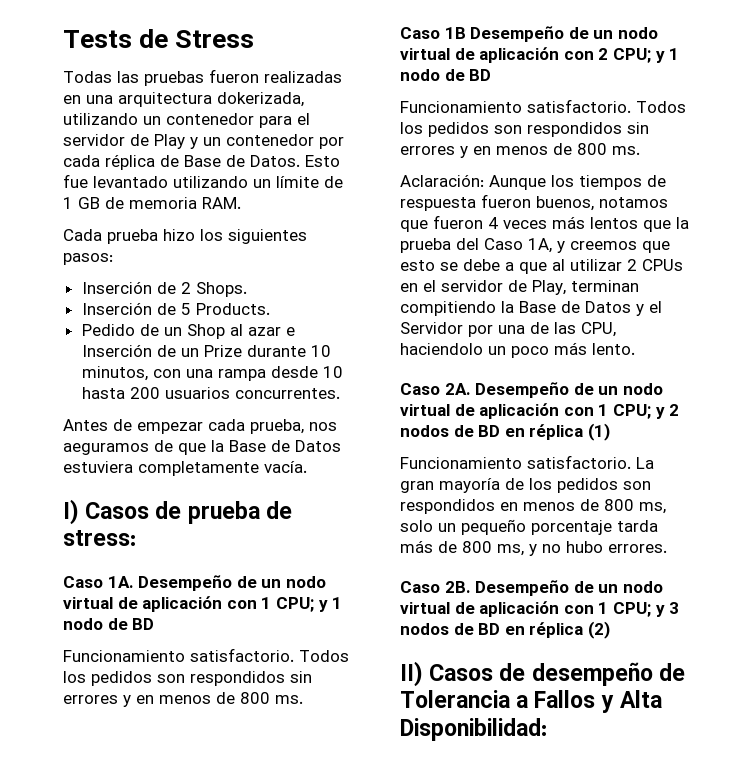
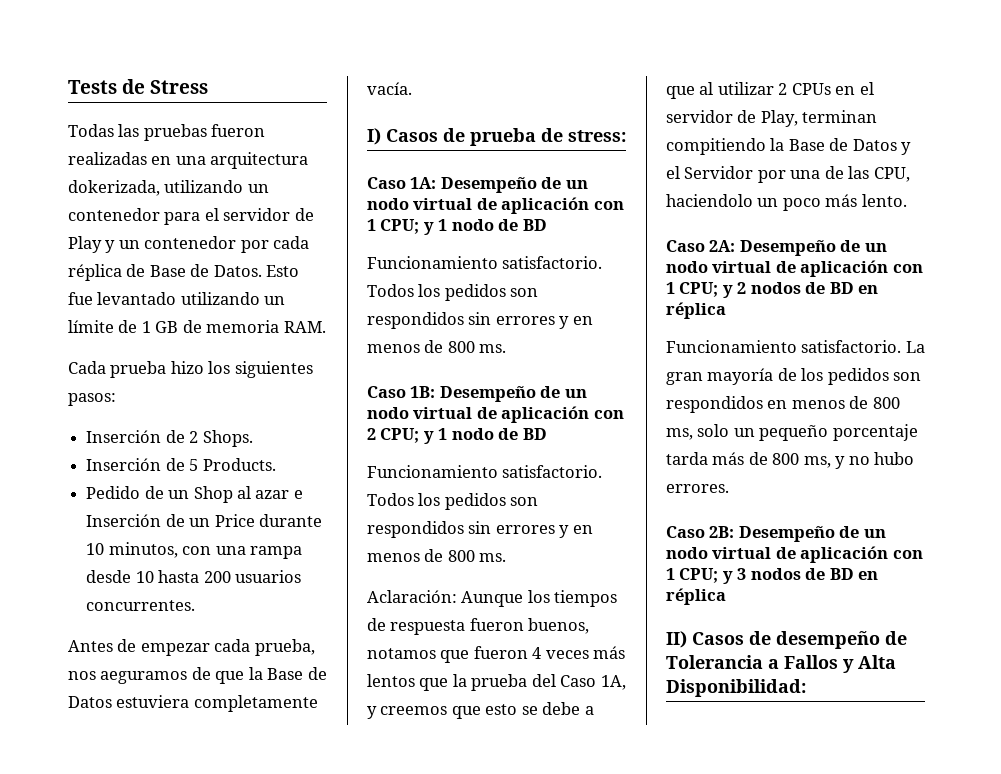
- Pedido de un Shop al azar e Inserción de un Prize durante 10 minutos, con una rampa desde 10 hasta 200 usuarios concurrentes.
+ Pedido de un Shop al azar e Inserción de un Price durante 10 minutos, con una rampa desde 10 hasta 200 usuarios concurrentes.
- Caso 1A. Desempeño de un nodo virtual de aplicación con 1 CPU; y 1 nodo de BD
+ Caso 1A: Desempeño de un nodo virtual de aplicación con 1 CPU; y 1 nodo de BD
- Caso 1B Desempeño de un nodo virtual de aplicación con 2 CPU; y 1 nodo de BD
+ Caso 1B: Desempeño de un nodo virtual de aplicación con 2 CPU; y 1 nodo de BD
- Caso 2A. Desempeño de un nodo virtual de aplicación con 1 CPU; y 2 nodos de BD en réplica (1)
+ Caso 2A: Desempeño de un nodo virtual de aplicación con 1 CPU; y 2 nodos de BD en réplica
- Caso 2B. Desempeño de un nodo virtual de aplicación con 1 CPU; y 3 nodos de BD en réplica (2)
+ Caso 2B: Desempeño de un nodo virtual de aplicación con 1 CPU; y 3 nodos de BD en réplica

